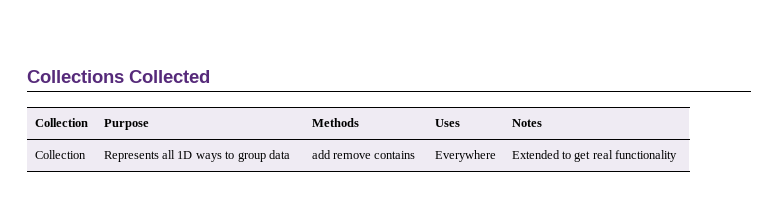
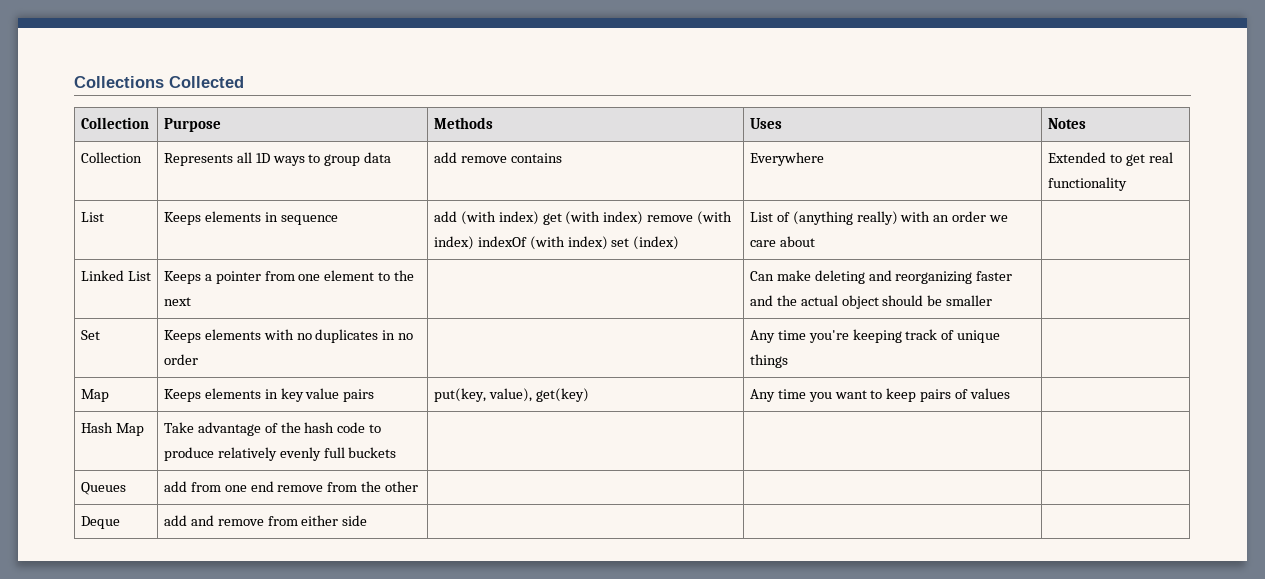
+ List | Keeps elements in sequence | add (with index) get (with index) remove (with index) indexOf (with index) set (index) | List of (anything really) with an order we care about |
+ Linked List | Keeps a pointer from one element to the next | | Can make deleting and reorganizing faster and the actual object should be smaller |
+ Set | Keeps elements with no duplicates in no order | | Any time you're keeping track of unique things |
+ Map | Keeps elements in key value pairs | put(key, value), get(key) | Any time you want to keep pairs of values |
+ Hash Map | Take advantage of the hash code to produce relatively evenly full buckets | | |
+ Queues | add from one end remove from the other | | |
+ Deque | add and remove from either side | | |

